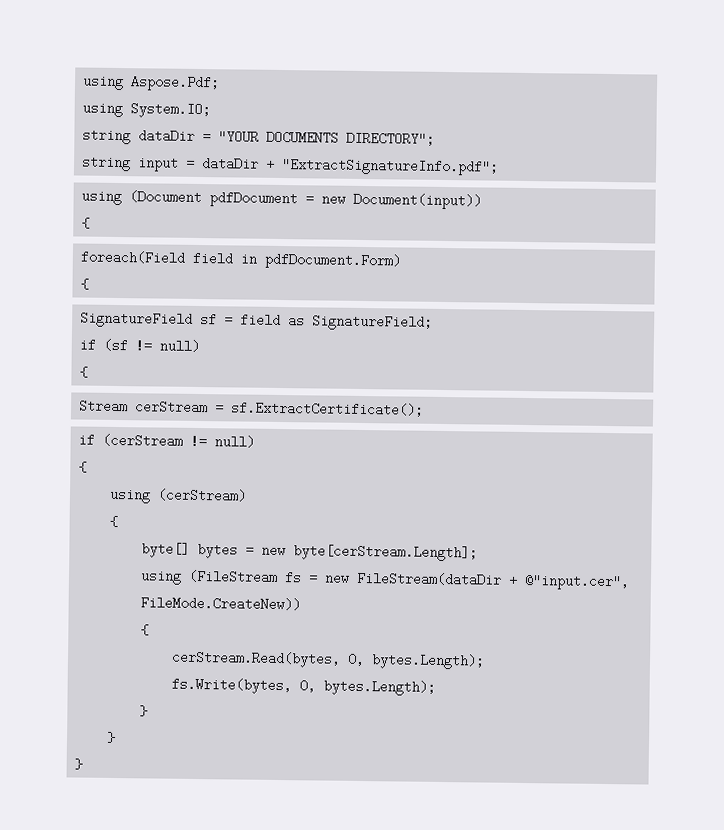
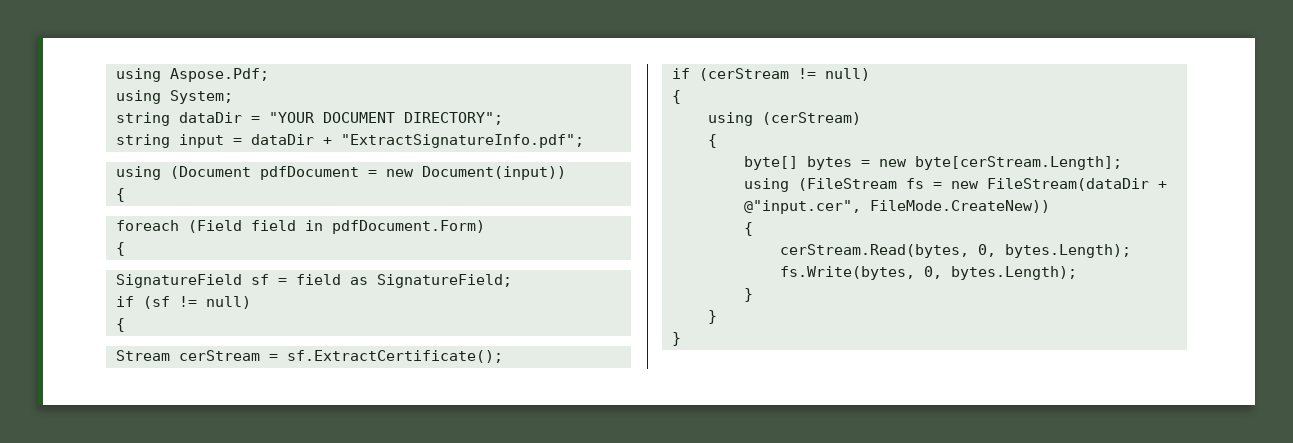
- using System.IO;
+ using System;
- string dataDir = "YOUR DOCUMENTS DIRECTORY";
+ string dataDir = "YOUR DOCUMENT DIRECTORY";
- foreach(Field field in pdfDocument.Form)
+ foreach (Field field in pdfDocument.Form)

